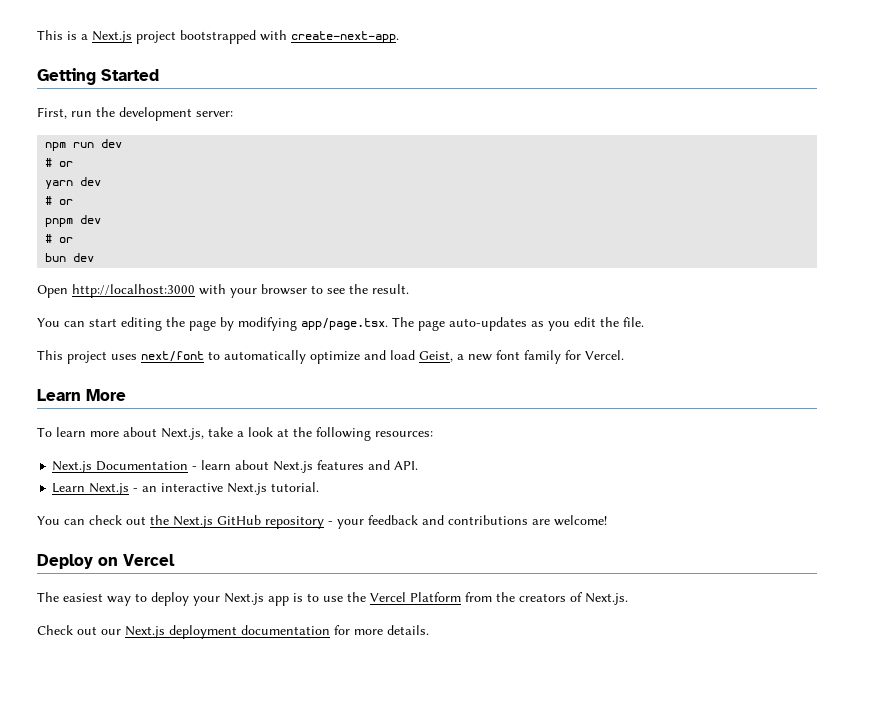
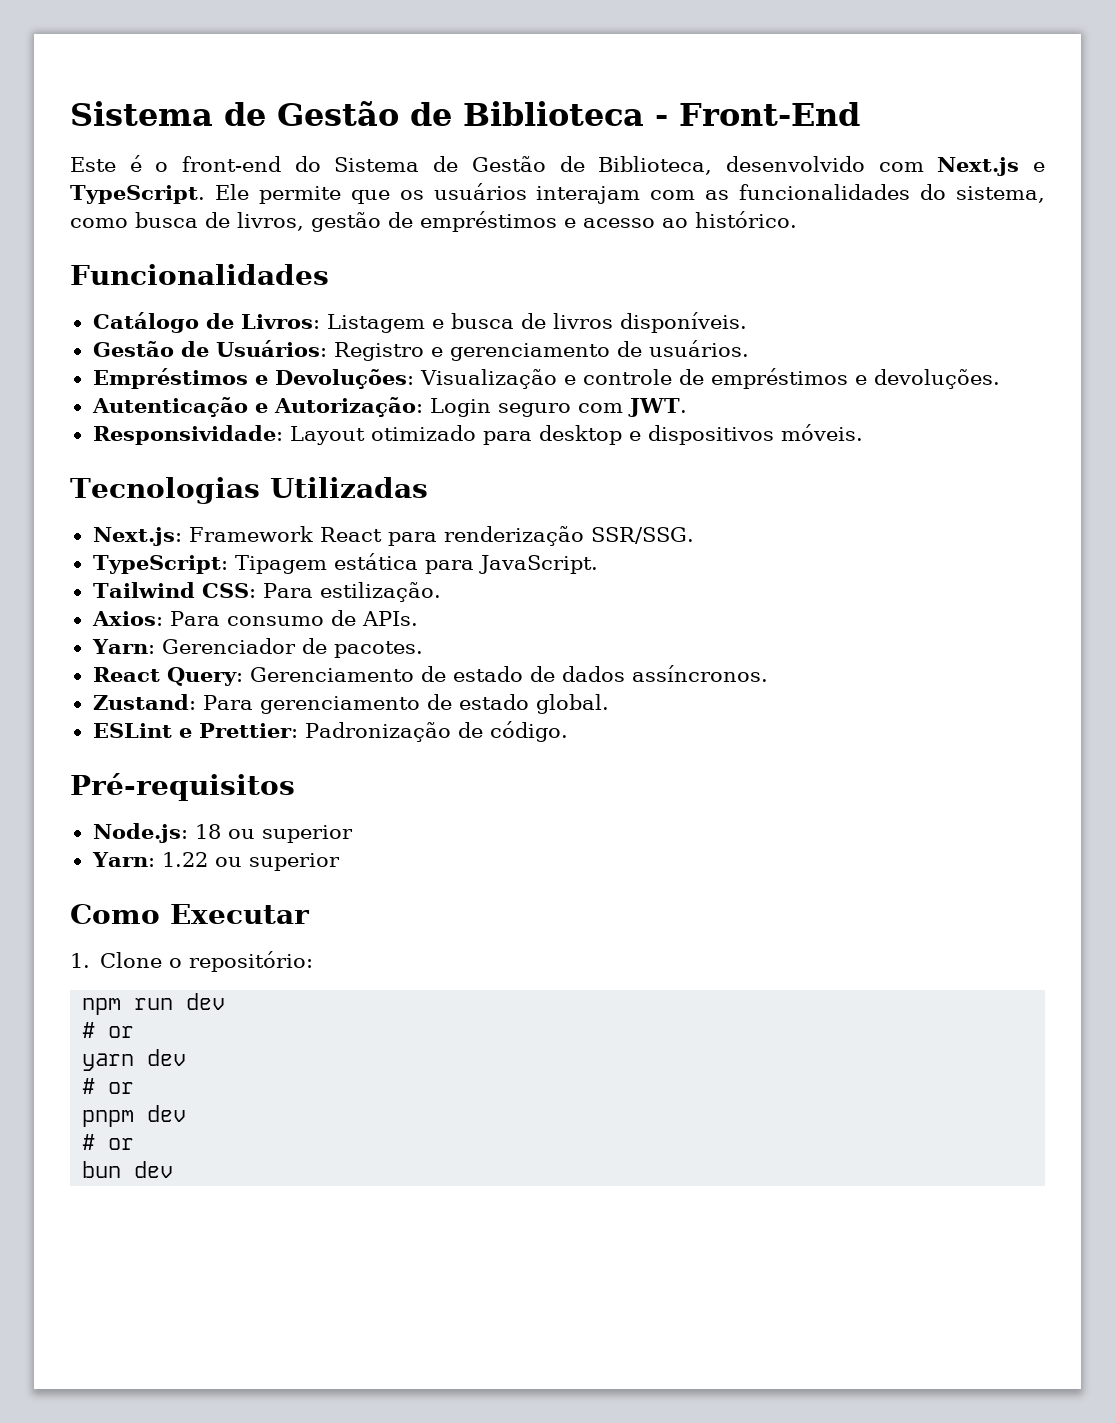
- This is a Next.js project bootstrapped with create-next-app.
- Getting Started
- First, run the development server:
+ Sistema de Gestão de Biblioteca - Front-End
+ Este é o front-end do Sistema de Gestão de Biblioteca, desenvolvido com Next.js e TypeScript. Ele permite que os usuários interajam com as funcionalidades do sistema, como busca de livros, gestão de empréstimos e acesso ao histórico.
+ Funcionalidades
+ Catálogo de Livros: Listagem e busca de livros disponíveis.
+ Gestão de Usuários: Registro e gerenciamento de usuários.
+ Empréstimos e Devoluções: Visualização e controle de empréstimos e devoluções.
+ Autenticação e Autorização: Login seguro com JWT.
+ Responsividade: Layout otimizado para desktop e dispositivos móveis.
+ Tecnologias Utilizadas
+ Next.js: Framework React para renderização SSR/SSG.
+ TypeScript: Tipagem estática para JavaScript.
+ Tailwind CSS: Para estilização.
+ Axios: Para consumo de APIs.
+ Yarn: Gerenciador de pacotes.
+ React Query: Gerenciamento de estado de dados assíncronos.
+ Zustand: Para gerenciamento de estado global.
+ ESLint e Prettier: Padronização de código.
+ Pré-requisitos
+ Node.js: 18 ou superior
+ Yarn: 1.22 ou superior
+ Como Executar
+ 1. Clone o repositório:
- Open http://localhost:3000 with your browser to see the result.
- You can start editing the page by modifying app/page.tsx. The page auto-updates as you edit the file.
- This project uses next/font to automatically optimize and load Geist, a new font family for Vercel.
- Learn More
- To learn more about Next.js, take a look at the following resources:
- Next.js Documentation - learn about Next.js features and API.
- Learn Next.js - an interactive Next.js tutorial.
- You can check out the Next.js GitHub repository - your feedback and contributions are welcome!
- Deploy on Vercel
- The easiest way to deploy your Next.js app is to use the Vercel Platform from the creators of Next.js.
- Check out our Next.js deployment documentation for more details.

